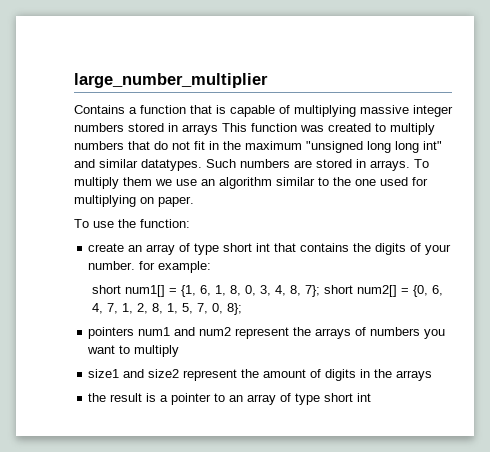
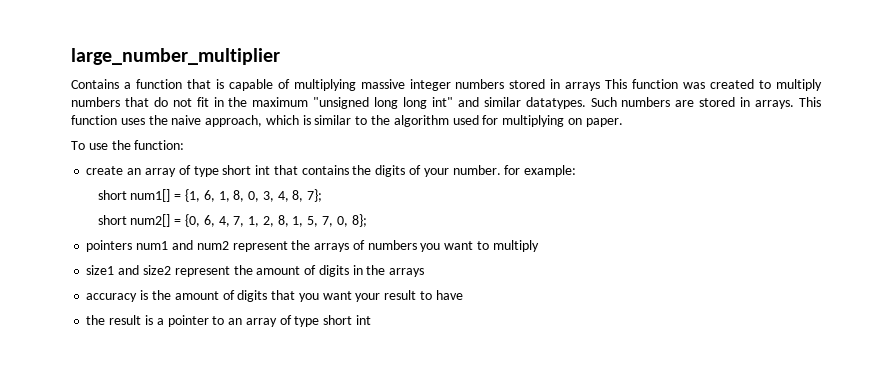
- To multiply them we use an algorithm similar to the one used for multiplying on paper.
+ This function uses the naive approach, which is similar to the algorithm used for multiplying on paper.
- short num1[] = {1, 6, 1, 8, 0, 3, 4, 8, 7}; short num2[] = {0, 6, 4, 7, 1, 2, 8, 1, 5, 7, 0, 8};
+ short num1[] = {1, 6, 1, 8, 0, 3, 4, 8, 7};
+ short num2[] = {0, 6, 4, 7, 1, 2, 8, 1, 5, 7, 0, 8};
+ accuracy is the amount of digits that you want your result to have

